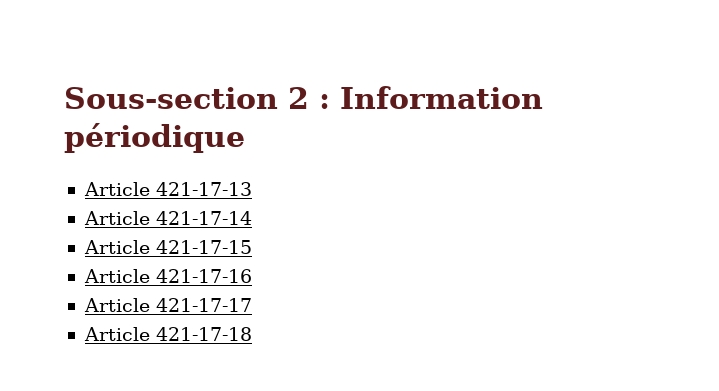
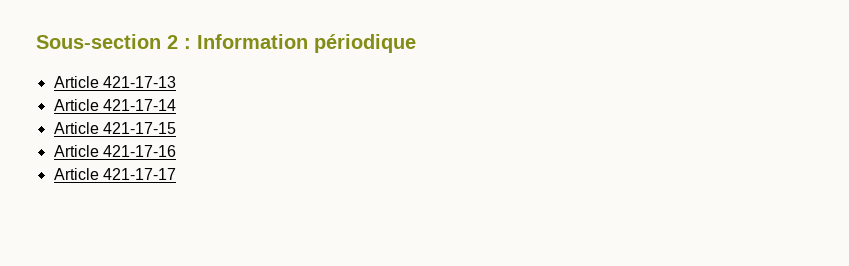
- Article 421-17-18

